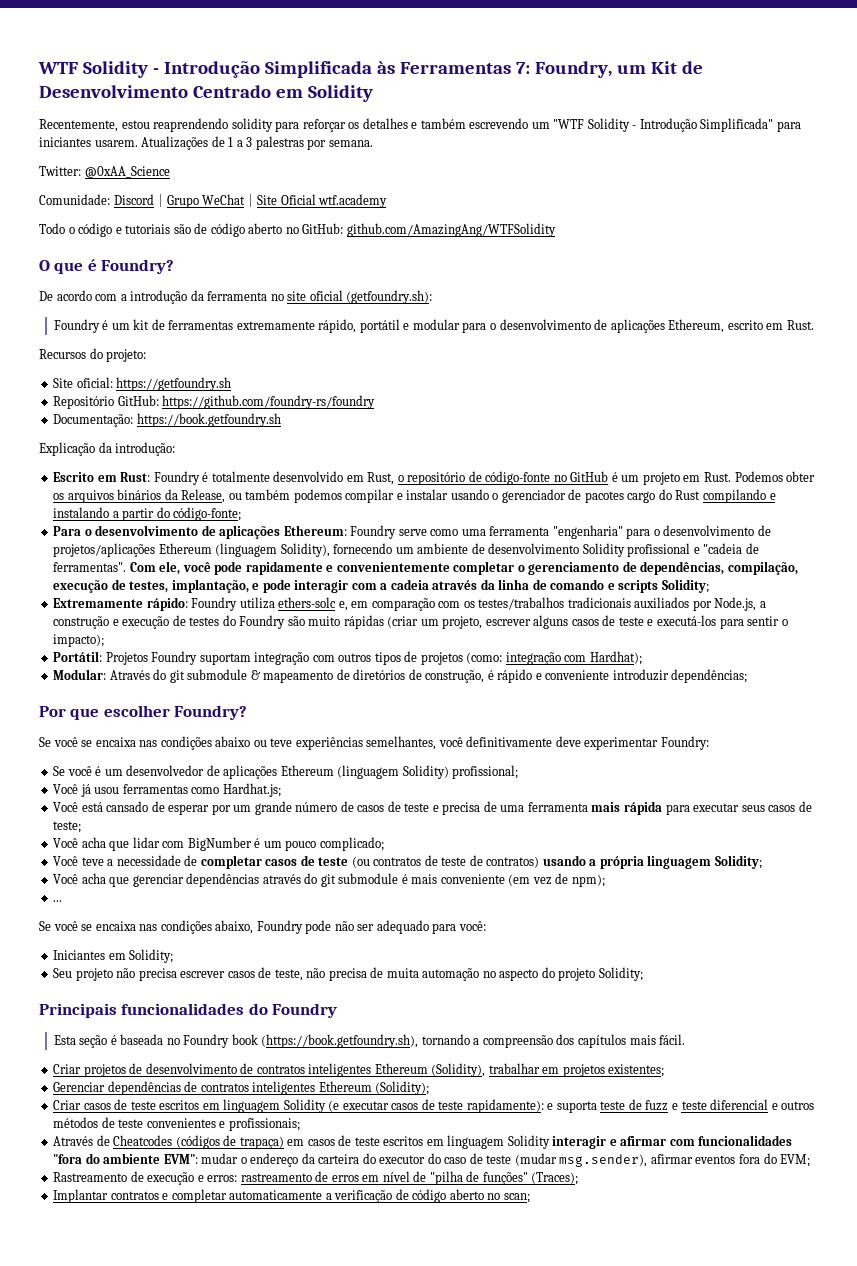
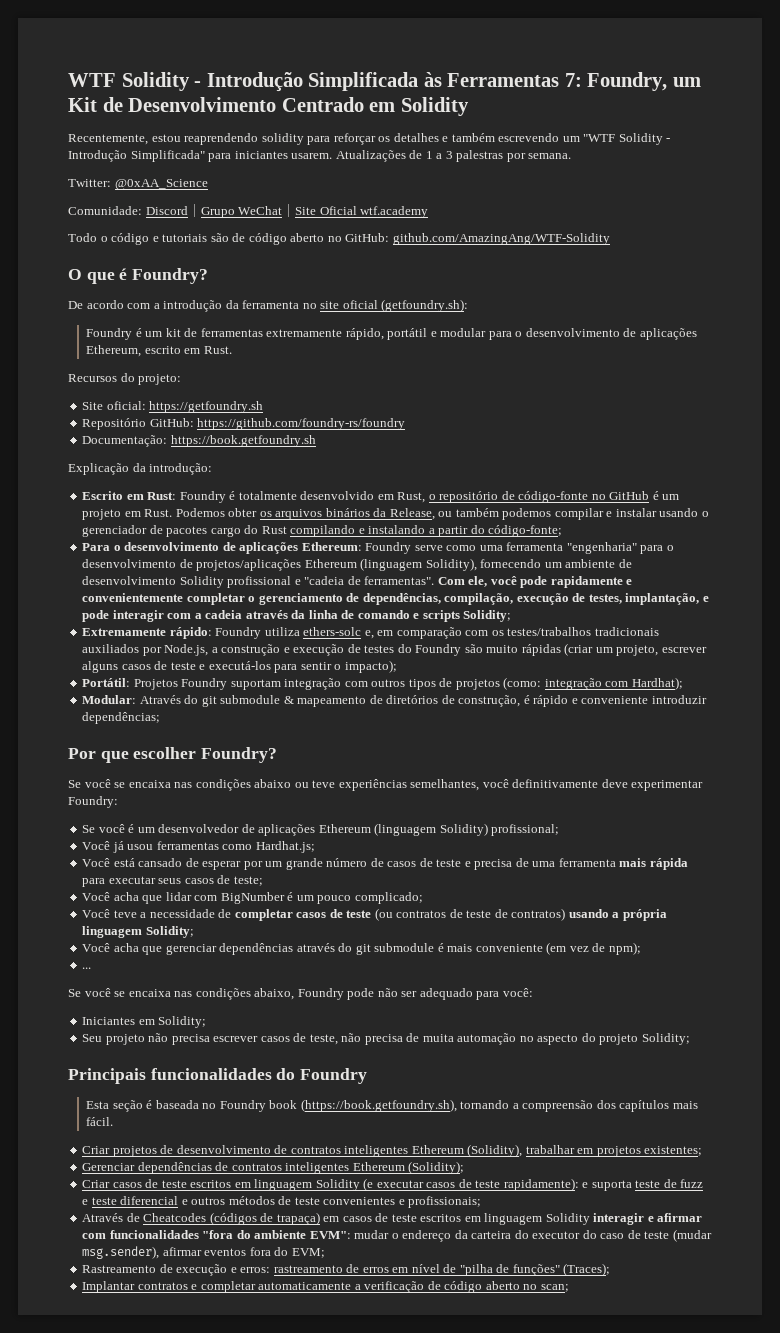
- Todo o código e tutoriais são de código aberto no GitHub: github.com/AmazingAng/WTFSolidity
+ Todo o código e tutoriais são de código aberto no GitHub: github.com/AmazingAng/WTF-Solidity

